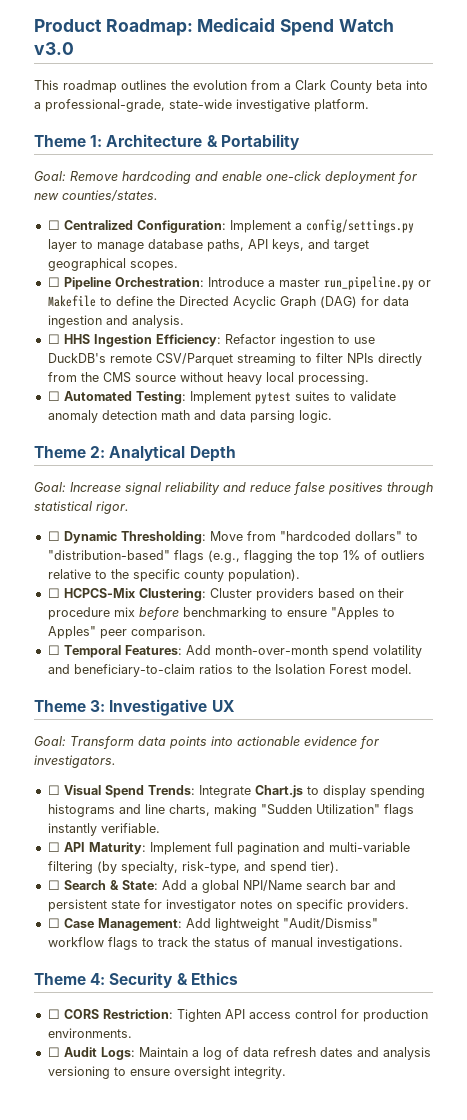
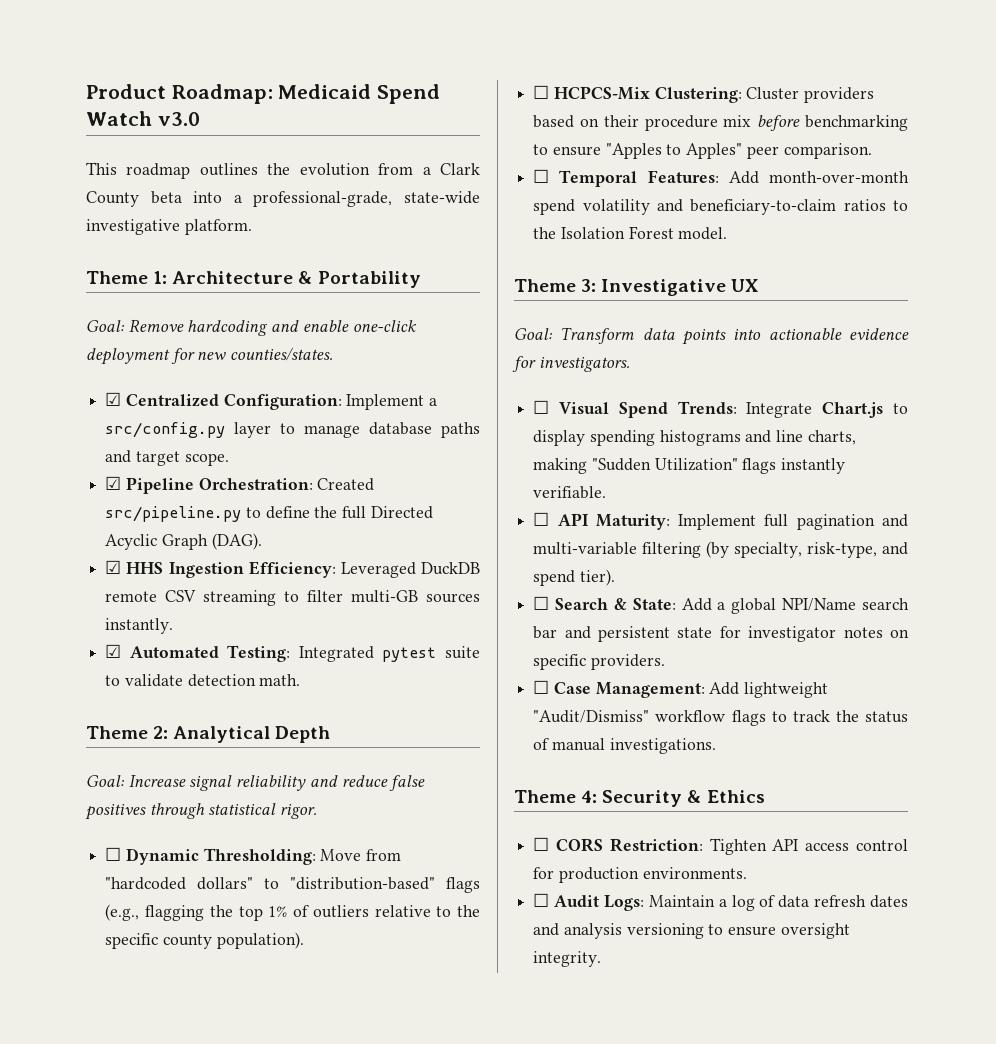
- ☐ Centralized Configuration: Implement a config/settings.py layer to manage database paths, API keys, and target geographical scopes.
- ☐ Pipeline Orchestration: Introduce a master run_pipeline.py or Makefile to define the Directed Acyclic Graph (DAG) for data ingestion and analysis.
- ☐ HHS Ingestion Efficiency: Refactor ingestion to use DuckDB's remote CSV/Parquet streaming to filter NPIs directly from the CMS source without heavy local processing.
- ☐ Automated Testing: Implement pytest suites to validate anomaly detection math and data parsing logic.
+ ☑ Centralized Configuration: Implement a src/config.py layer to manage database paths and target scope.
+ ☑ Pipeline Orchestration: Created src/pipeline.py to define the full Directed Acyclic Graph (DAG).
+ ☑ HHS Ingestion Efficiency: Leveraged DuckDB remote CSV streaming to filter multi-GB sources instantly.
+ ☑ Automated Testing: Integrated pytest suite to validate detection math.

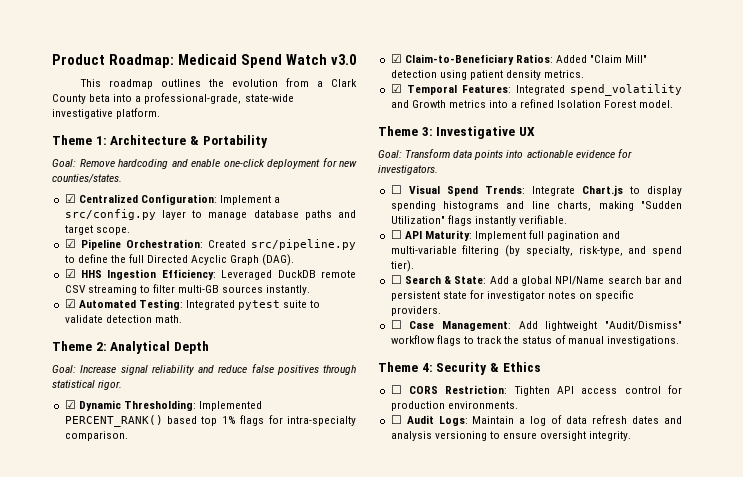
- ☐ Dynamic Thresholding: Move from "hardcoded dollars" to "distribution-based" flags (e.g., flagging the top 1% of outliers relative to the specific county population).
- ☐ HCPCS-Mix Clustering: Cluster providers based on their procedure mix before benchmarking to ensure "Apples to Apples" peer comparison.
- ☐ Temporal Features: Add month-over-month spend volatility and beneficiary-to-claim ratios to the Isolation Forest model.
+ ☑ Dynamic Thresholding: Implemented PERCENT_RANK() based top 1% flags for intra-specialty comparison.
+ ☑ Claim-to-Beneficiary Ratios: Added "Claim Mill" detection using patient density metrics.
+ ☑ Temporal Features: Integrated spend_volatility and Growth metrics into a refined Isolation Forest model.

